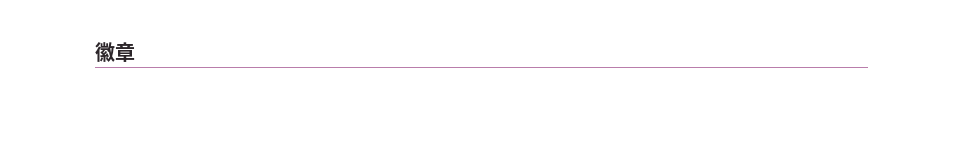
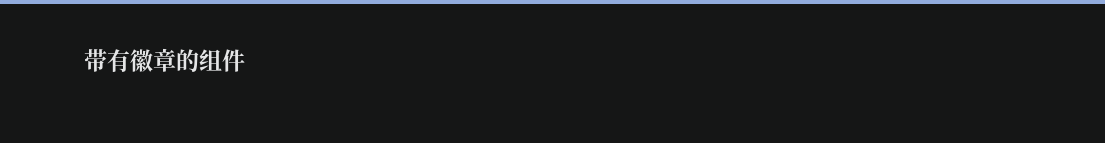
- 徽章
+ 带有徽章的组件

